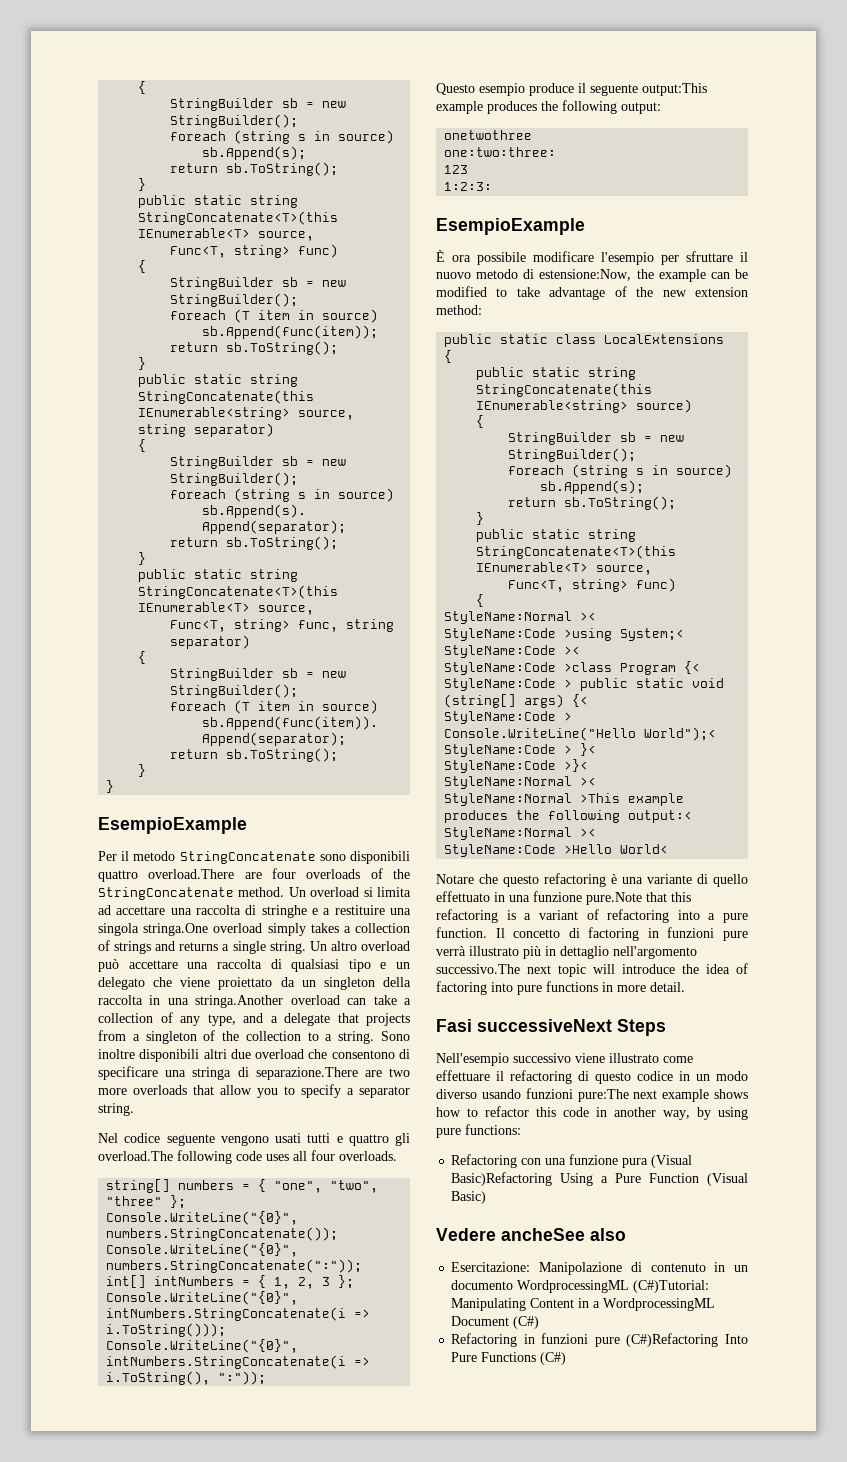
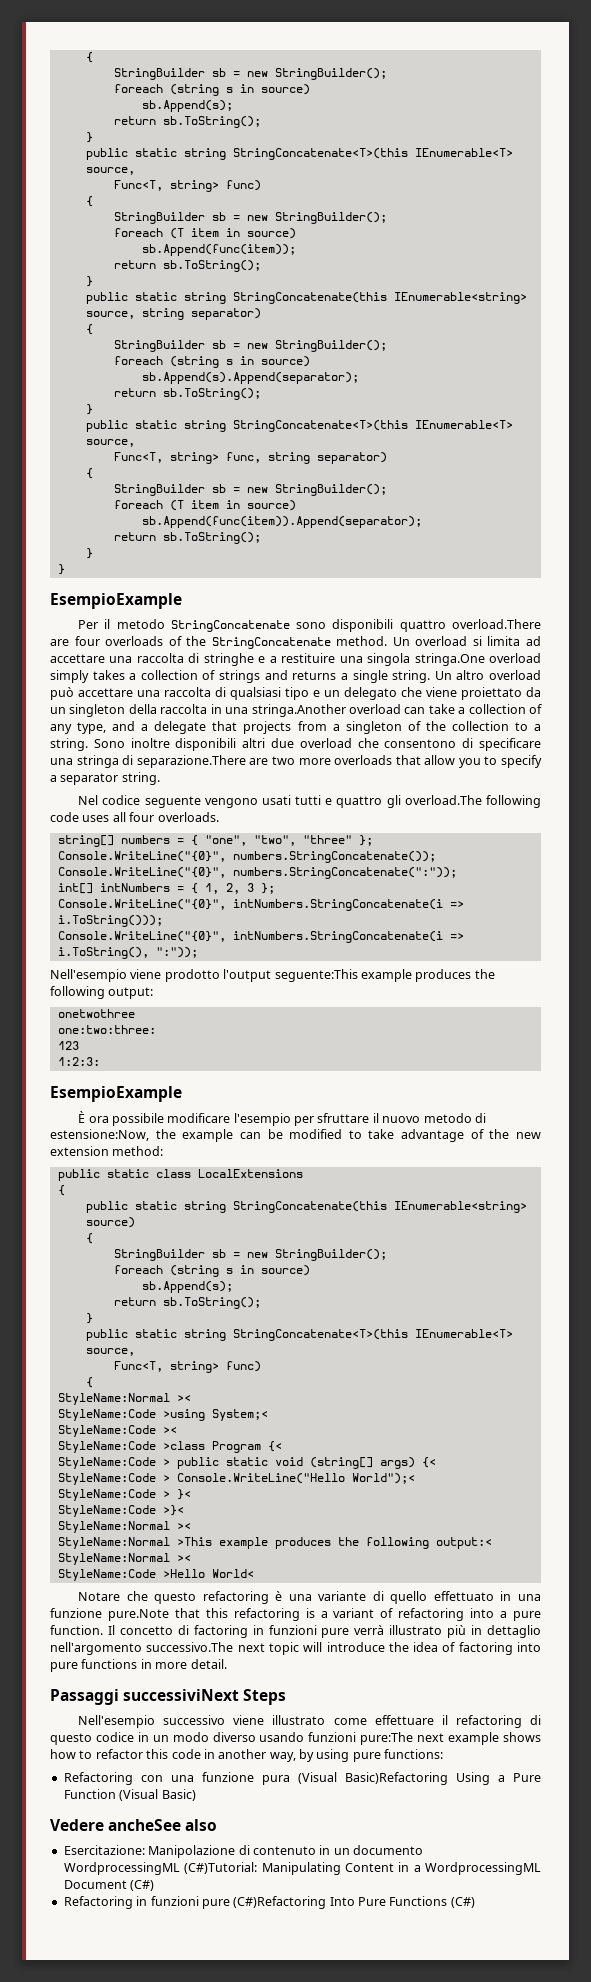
- Questo esempio produce il seguente output:This example produces the following output:
+ Nell'esempio viene prodotto l'output seguente:This example produces the following output:
- Fasi successiveNext Steps
+ Passaggi successiviNext Steps

